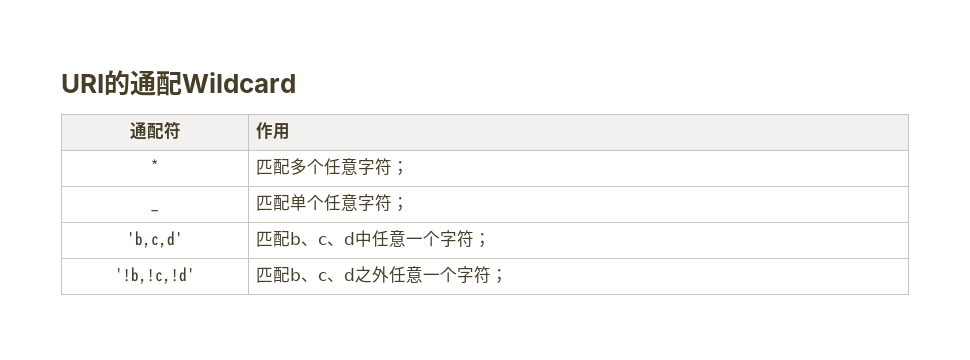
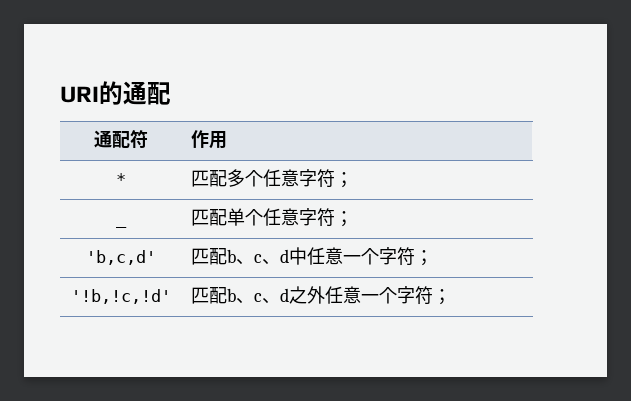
- URI的通配Wildcard
+ URI的通配

